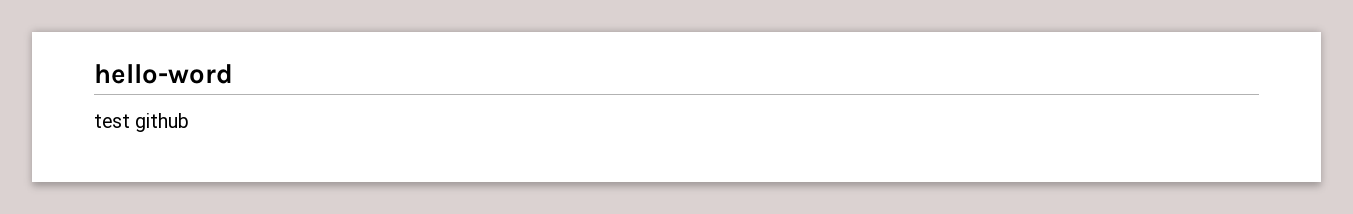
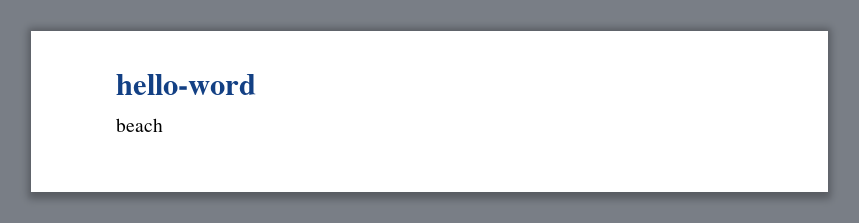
- test github
+ beach

